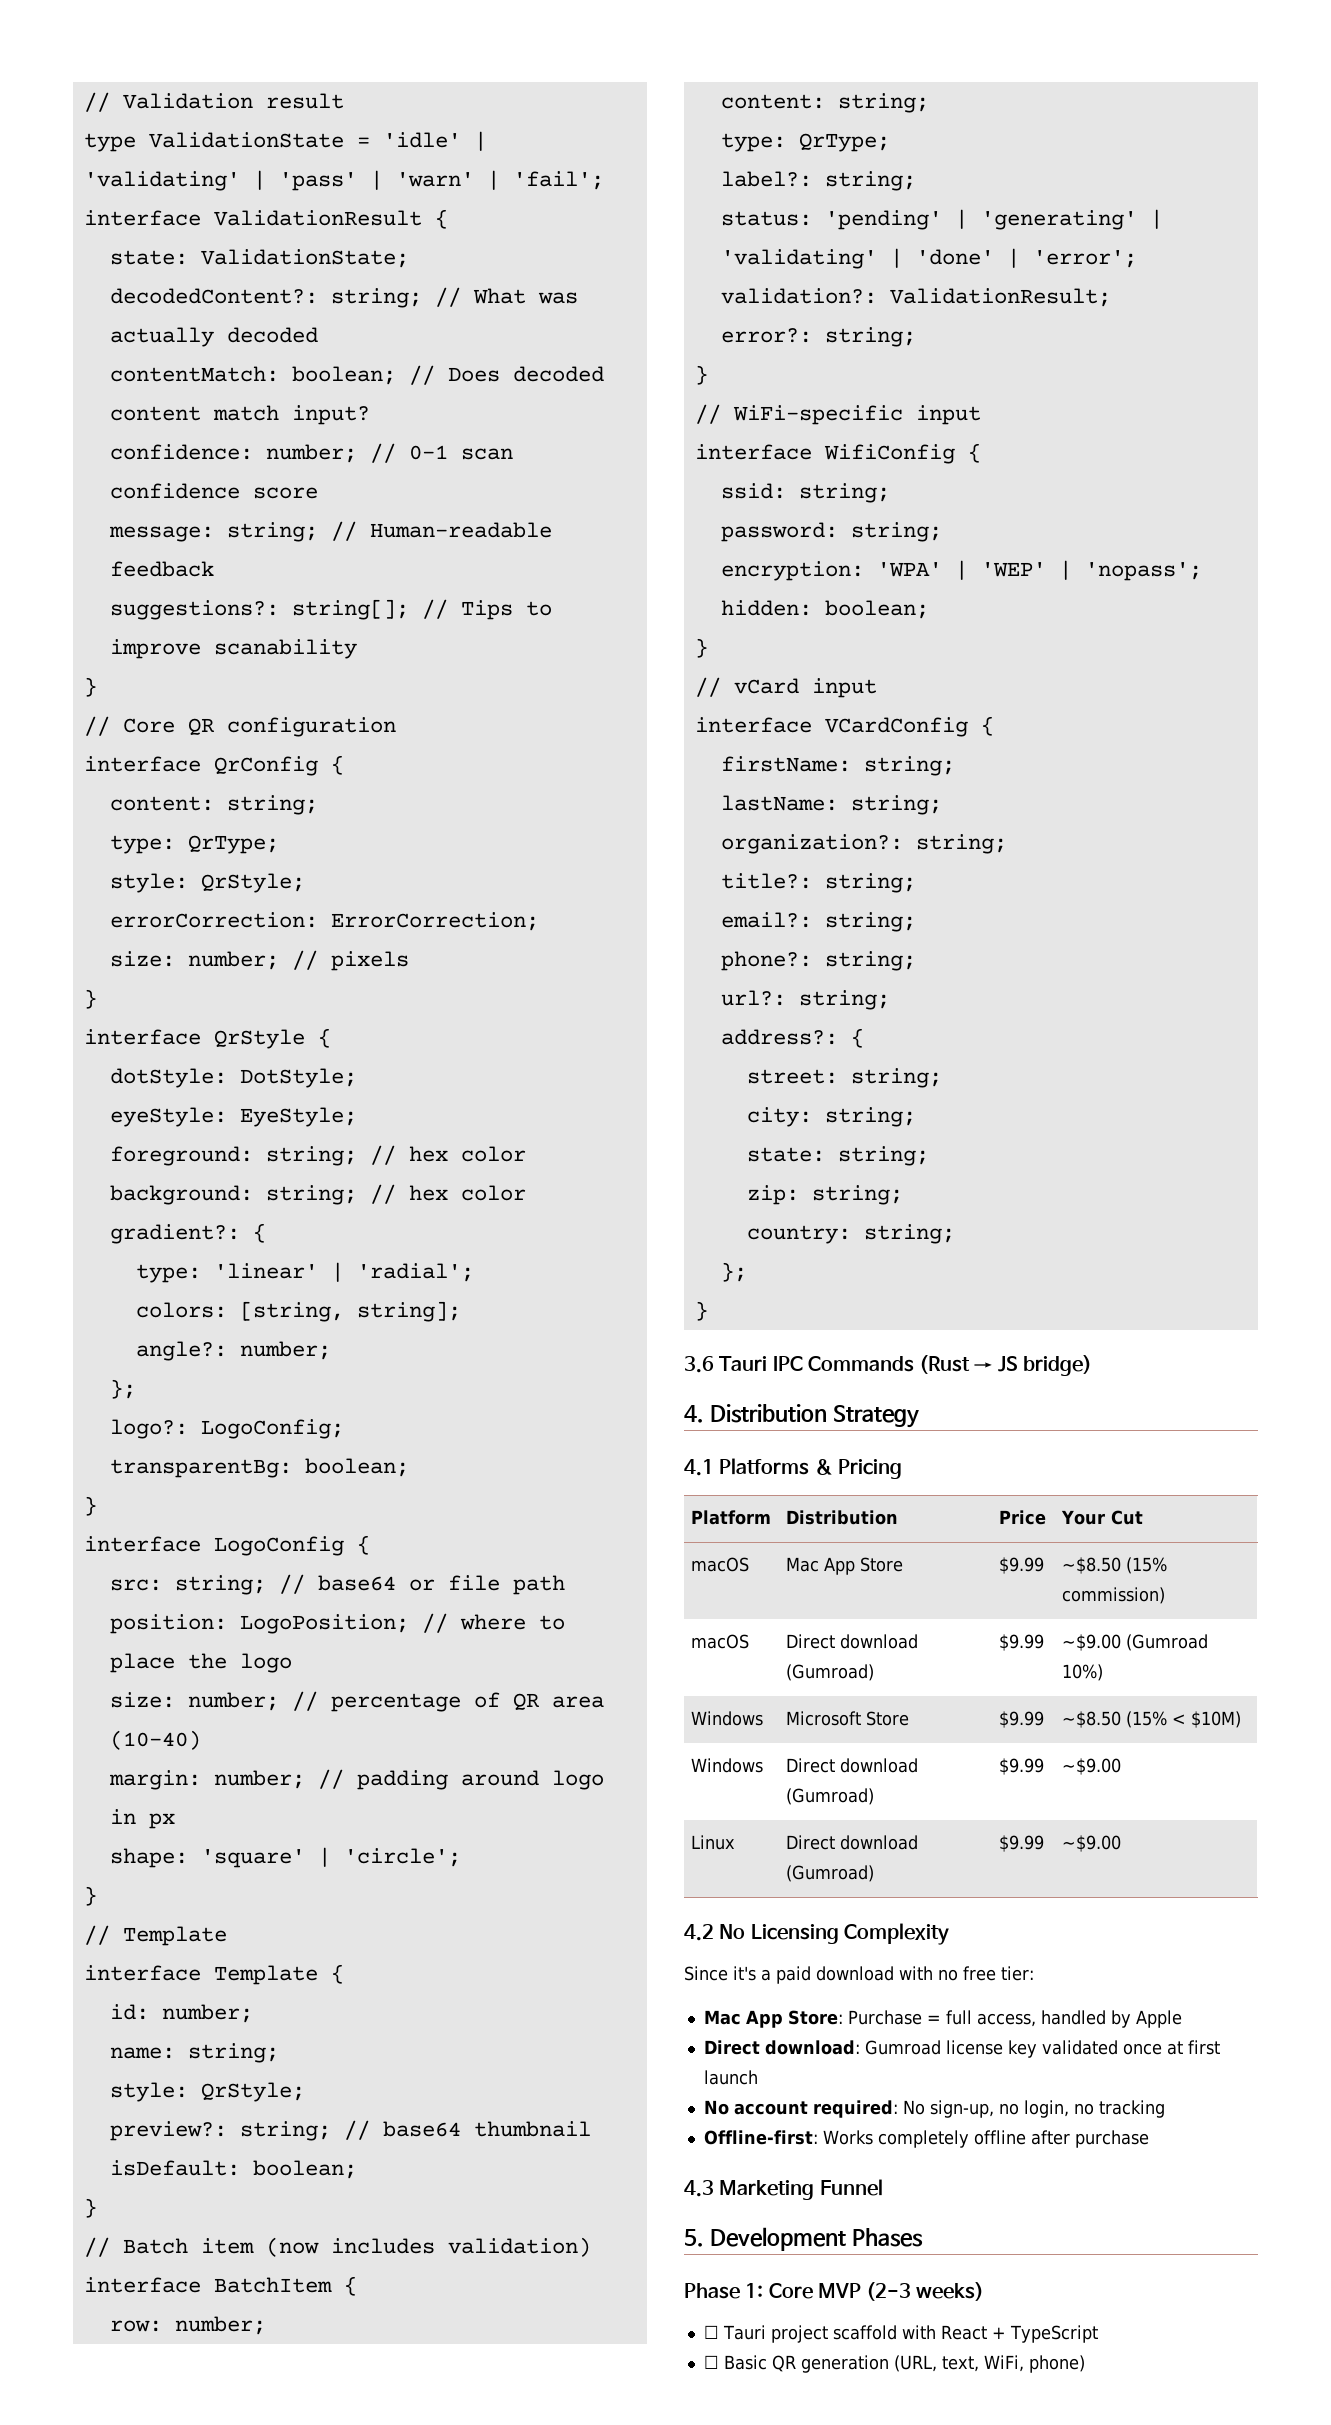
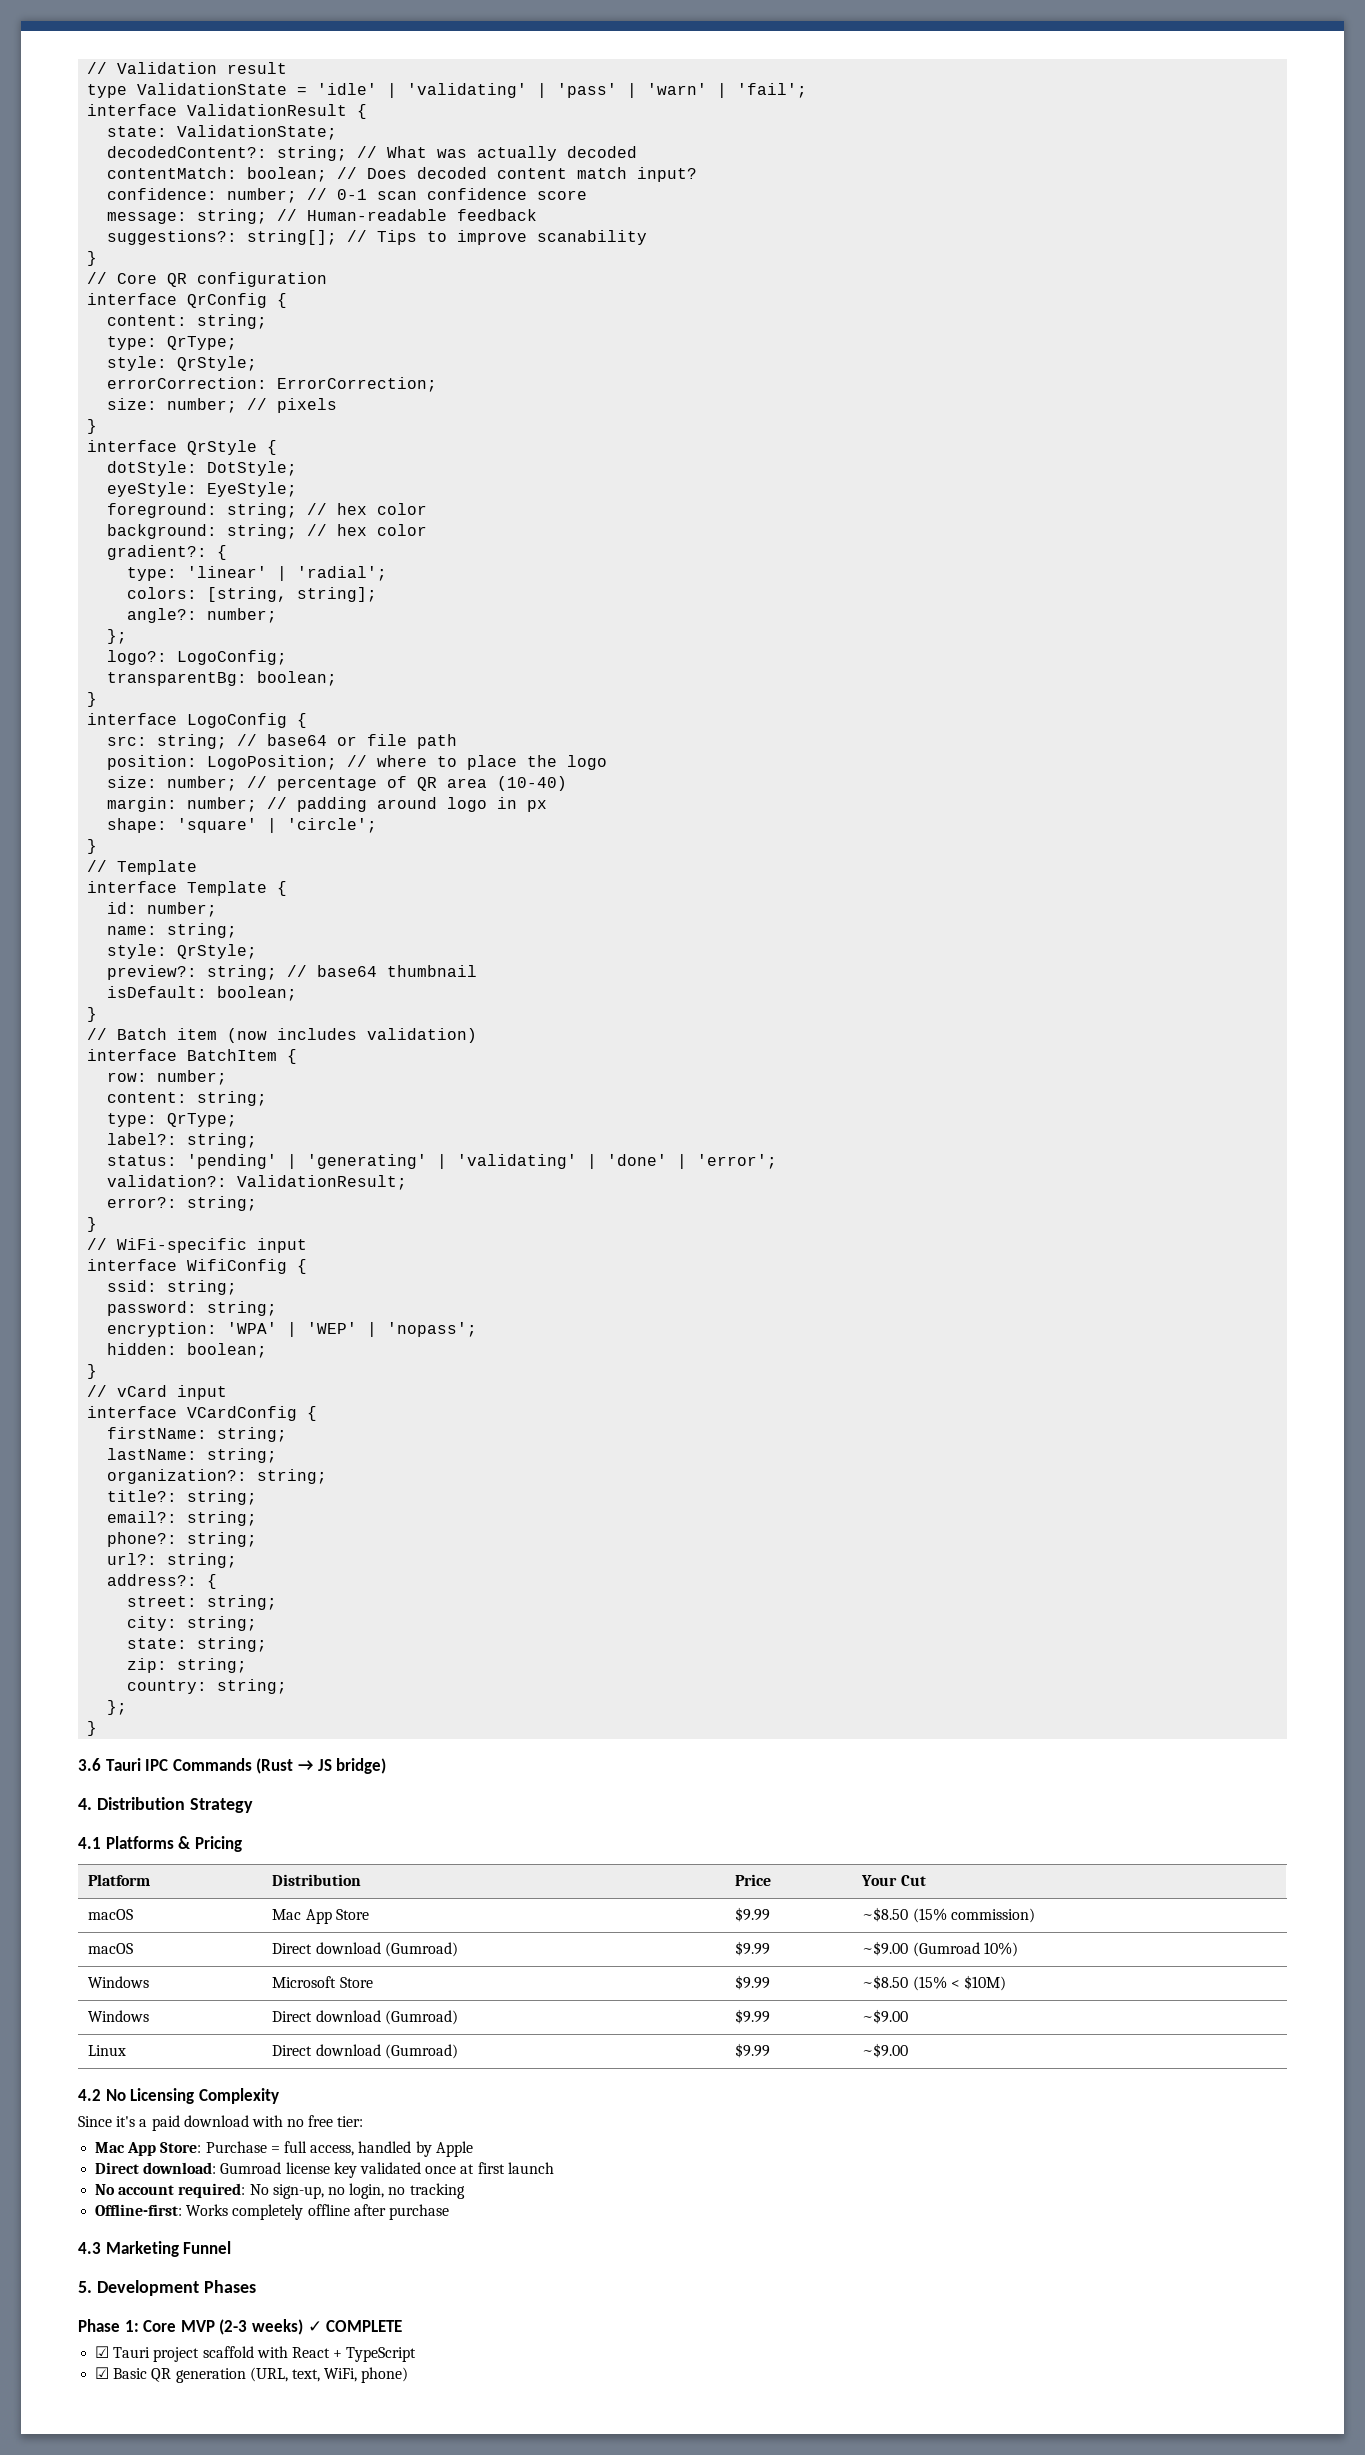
- Phase 1: Core MVP (2-3 weeks)
- ☐ Tauri project scaffold with React + TypeScript
+ Phase 1: Core MVP (2-3 weeks) ✓ COMPLETE
+ ☑ Tauri project scaffold with React + TypeScript
- ☐ Basic QR generation (URL, text, WiFi, phone)
+ ☑ Basic QR generation (URL, text, WiFi, phone)

